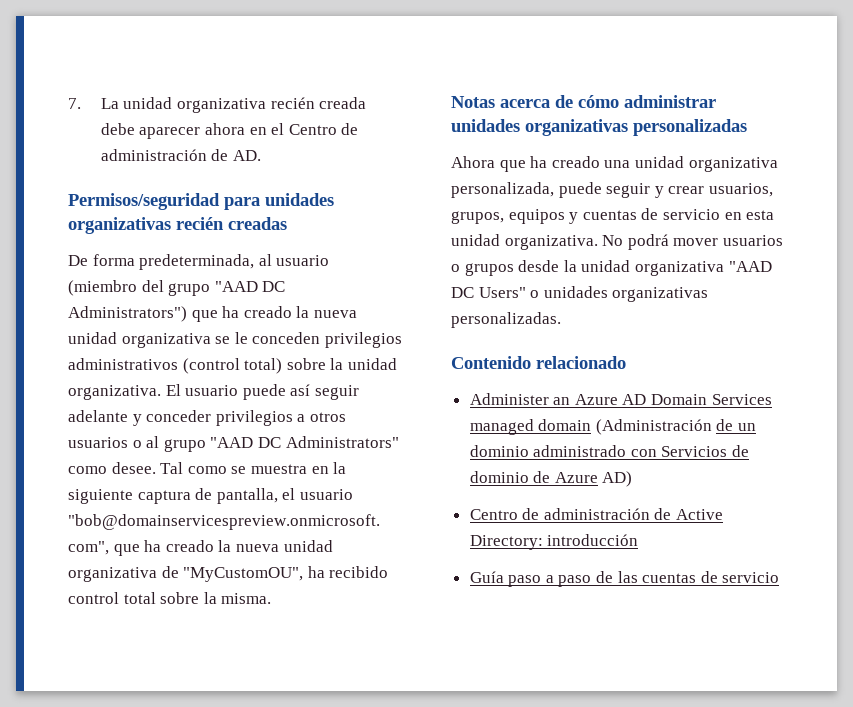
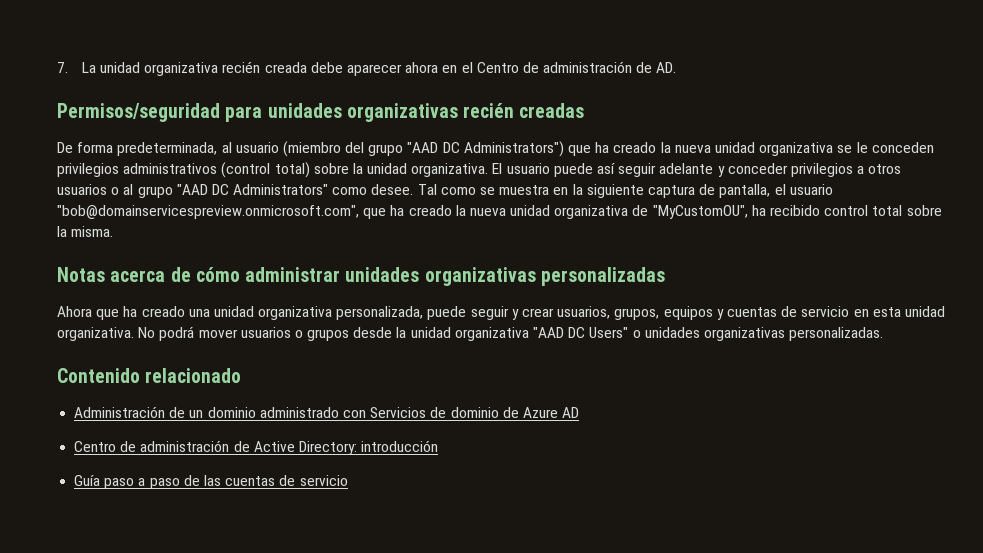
- Administer an Azure AD Domain Services managed domain (Administración de un dominio administrado con Servicios de dominio de Azure AD)
+ Administración de un dominio administrado con Servicios de dominio de Azure AD

